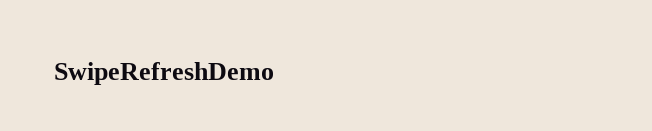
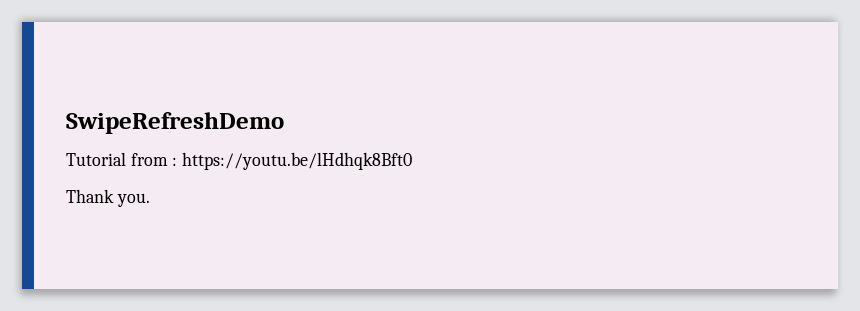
+ Tutorial from : https://youtu.be/lHdhqk8Bft0
+ Thank you.

